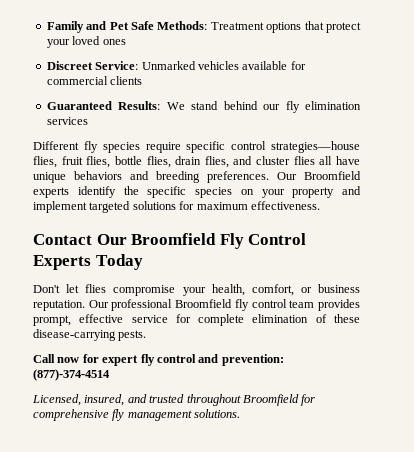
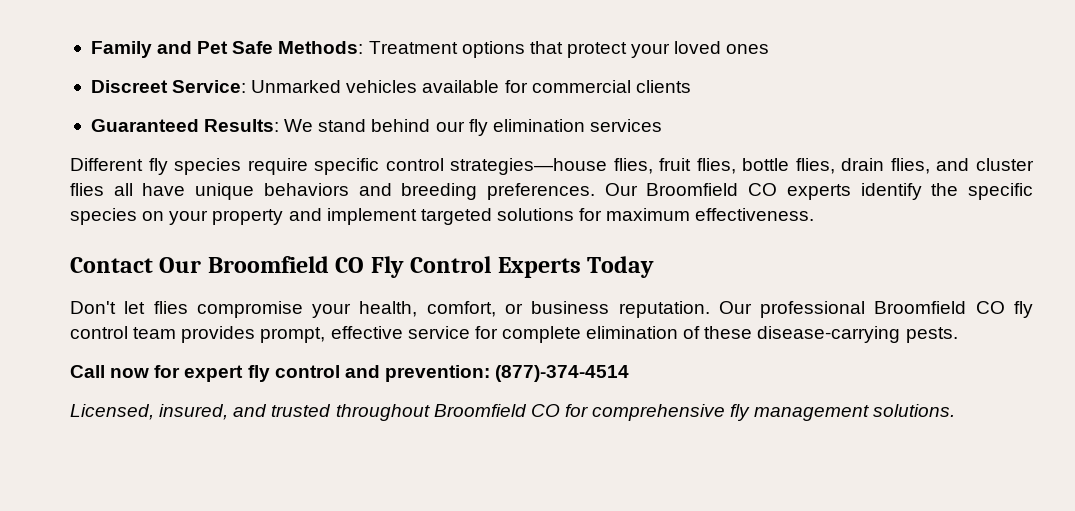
- Our Broomfield experts identify the specific species on your property and implement targeted solutions for maximum effectiveness.
+ Our Broomfield CO experts identify the specific species on your property and implement targeted solutions for maximum effectiveness.
- Contact Our Broomfield Fly Control Experts Today
+ Contact Our Broomfield CO Fly Control Experts Today
- Our professional Broomfield fly control team provides prompt, effective service for complete elimination of these disease-carrying pests.
+ Our professional Broomfield CO fly control team provides prompt, effective service for complete elimination of these disease-carrying pests.
- Licensed, insured, and trusted throughout Broomfield for comprehensive fly management solutions.
+ Licensed, insured, and trusted throughout Broomfield CO for comprehensive fly management solutions.

